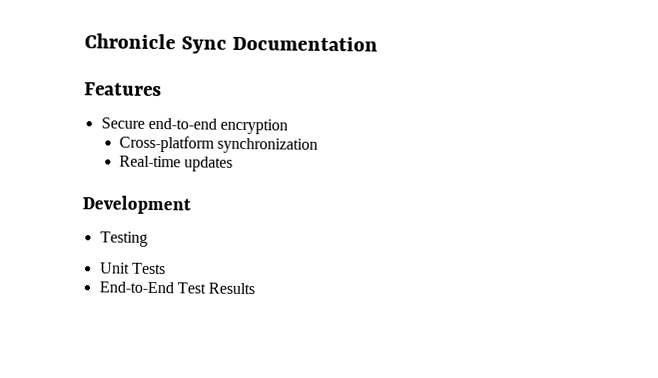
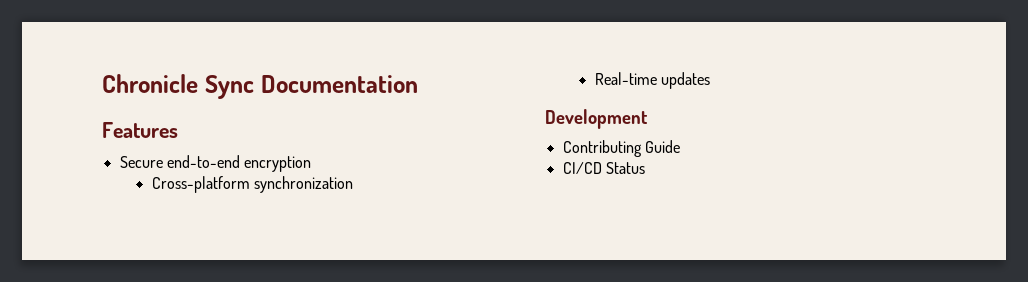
- Testing
- Unit Tests
- End-to-End Test Results
+ Contributing Guide
+ CI/CD Status

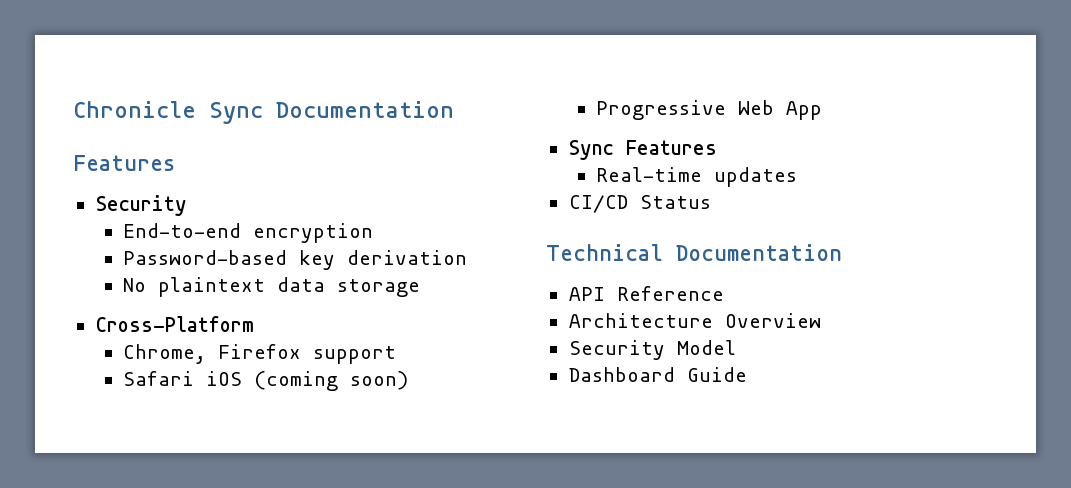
  Chronicle Sync Documentation
  Features
- Secure end-to-end encryption
+ Security
+ End-to-end encryption
- Cross-platform synchronization
+ Password-based key derivation
+ No plaintext data storage
+ Cross-Platform
+ Chrome, Firefox support
+ Safari iOS (coming soon)
+ Progressive Web App
+ Sync Features
- Development
- Contributing Guide
+ Technical Documentation
+ API Reference
+ Architecture Overview
+ Security Model
+ Dashboard Guide

